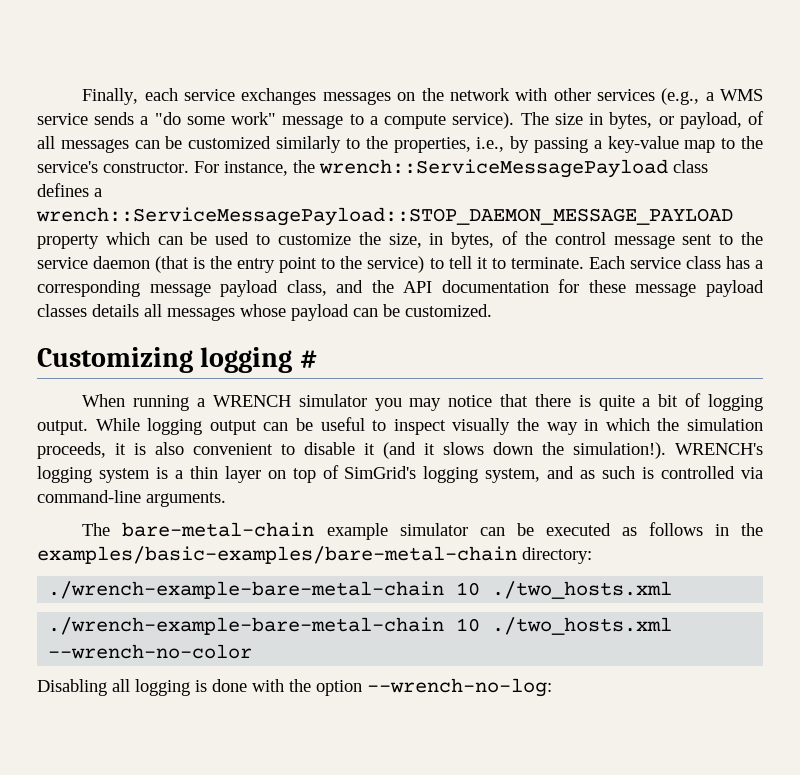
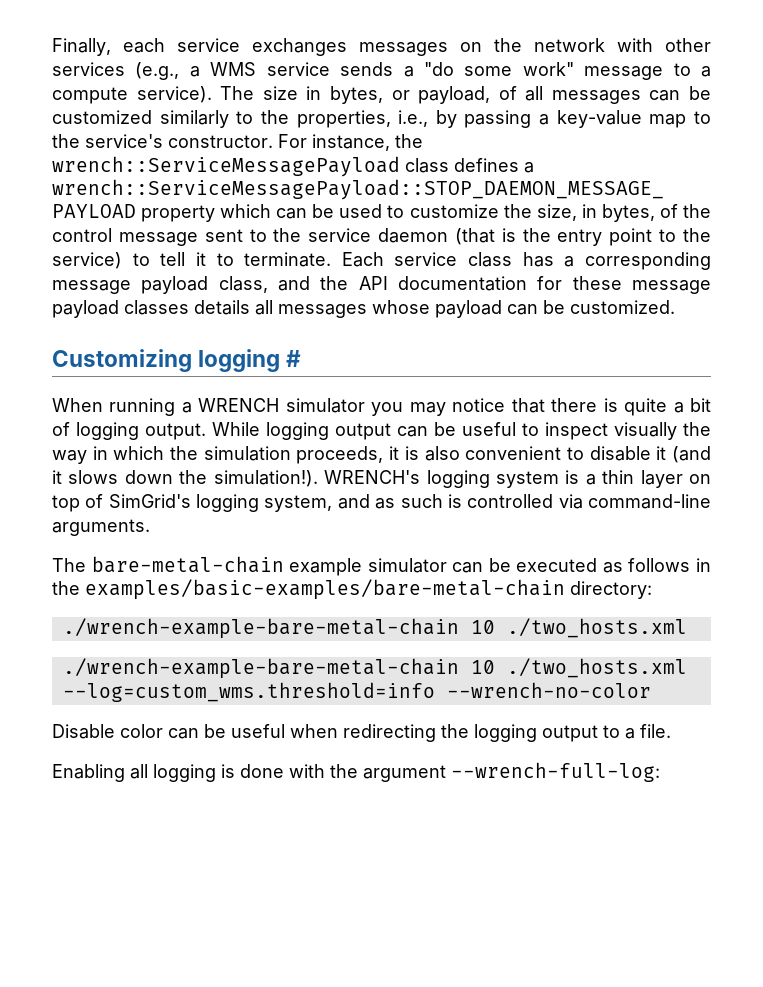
- ./wrench-example-bare-metal-chain 10 ./two_hosts.xml --wrench-no-color
+ ./wrench-example-bare-metal-chain 10 ./two_hosts.xml --log=custom_wms.threshold=info --wrench-no-color
- Disabling all logging is done with the option --wrench-no-log:
+ Disable color can be useful when redirecting the logging output to a file.
+ Enabling all logging is done with the argument --wrench-full-log:

